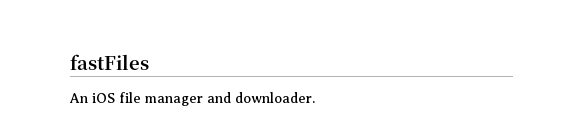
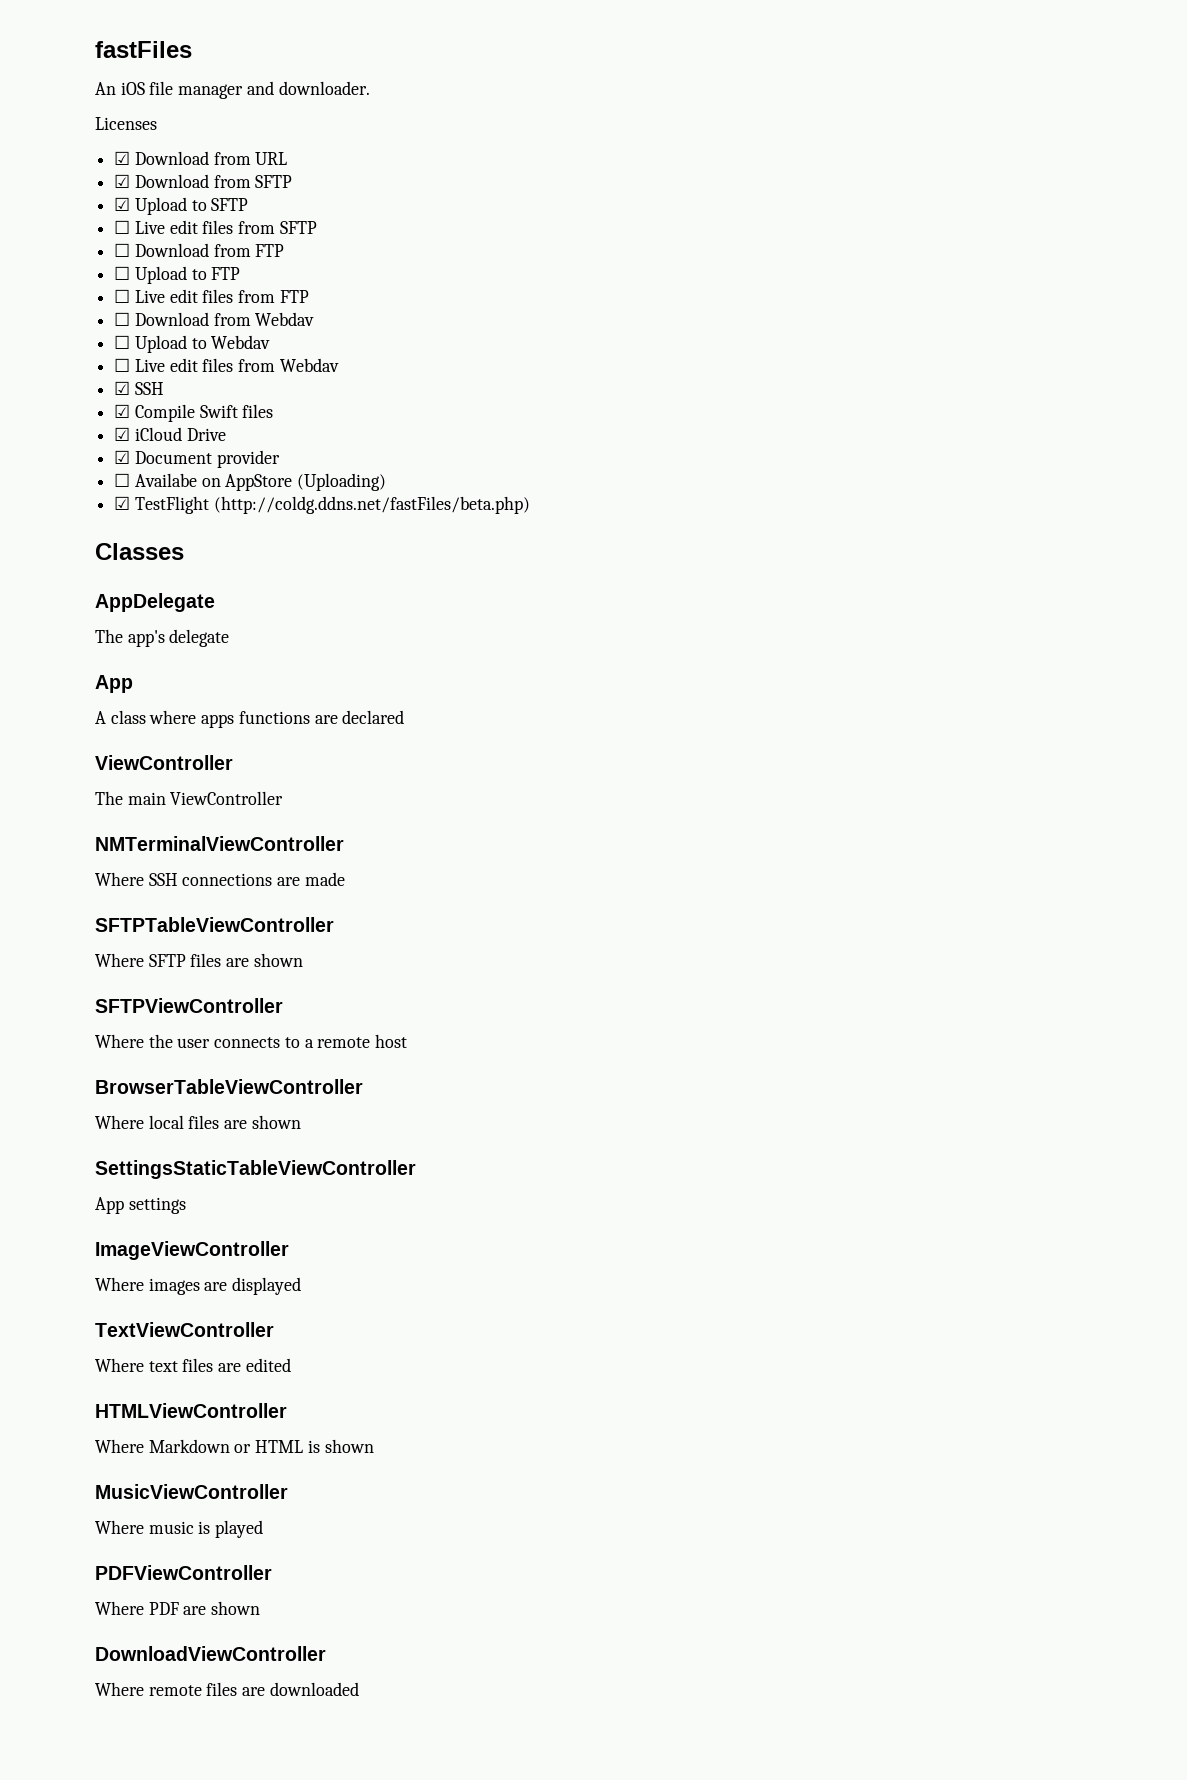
+ Licenses
+ ☑ Download from URL
+ ☑ Download from SFTP
+ ☑ Upload to SFTP
+ ☐ Live edit files from SFTP
+ ☐ Download from FTP
+ ☐ Upload to FTP
+ ☐ Live edit files from FTP
+ ☐ Download from Webdav
+ ☐ Upload to Webdav
+ ☐ Live edit files from Webdav
+ ☑ SSH
+ ☑ Compile Swift files
+ ☑ iCloud Drive
+ ☑ Document provider
+ ☐ Availabe on AppStore (Uploading)
+ ☑ TestFlight (http://coldg.ddns.net/fastFiles/beta.php)
+ Classes
+ AppDelegate
+ The app's delegate
+ App
+ A class where apps functions are declared
+ ViewController
+ The main ViewController
+ NMTerminalViewController
+ Where SSH connections are made
+ SFTPTableViewController
+ Where SFTP files are shown
+ SFTPViewController
+ Where the user connects to a remote host
+ BrowserTableViewController
+ Where local files are shown
+ SettingsStaticTableViewController
+ App settings
+ ImageViewController
+ Where images are displayed
+ TextViewController
+ Where text files are edited
+ HTMLViewController
+ Where Markdown or HTML is shown
+ MusicViewController
+ Where music is played
+ PDFViewController
+ Where PDF are shown
+ DownloadViewController
+ Where remote files are downloaded

